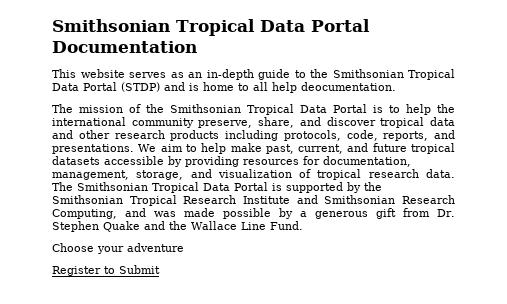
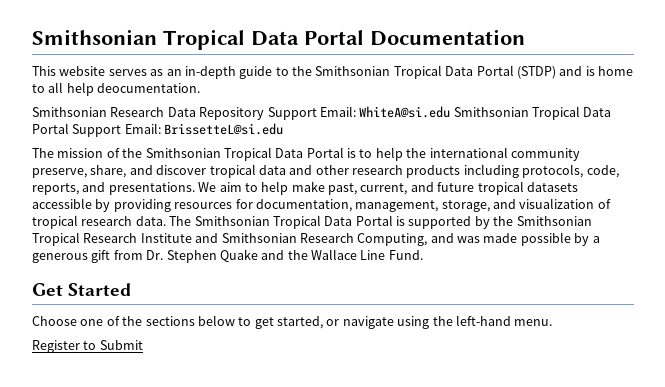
+ Smithsonian Research Data Repository Support Email: WhiteA@si.edu Smithsonian Tropical Data Portal Support Email: BrissetteL@si.edu
+ Get Started
- Choose your adventure
+ Choose one of the sections below to get started, or navigate using the left-hand menu.

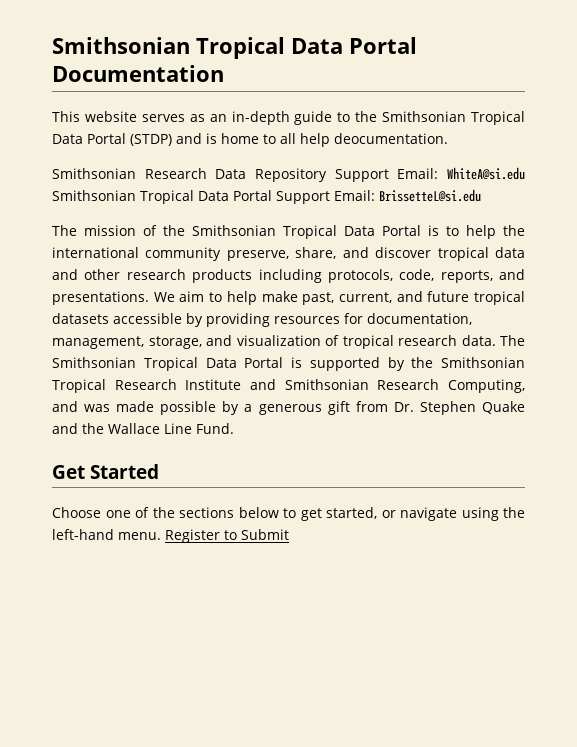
- Choose one of the sections below to get started, or navigate using the left-hand menu.
- Register to Submit
+ Choose one of the sections below to get started, or navigate using the left-hand menu. Register to Submit

